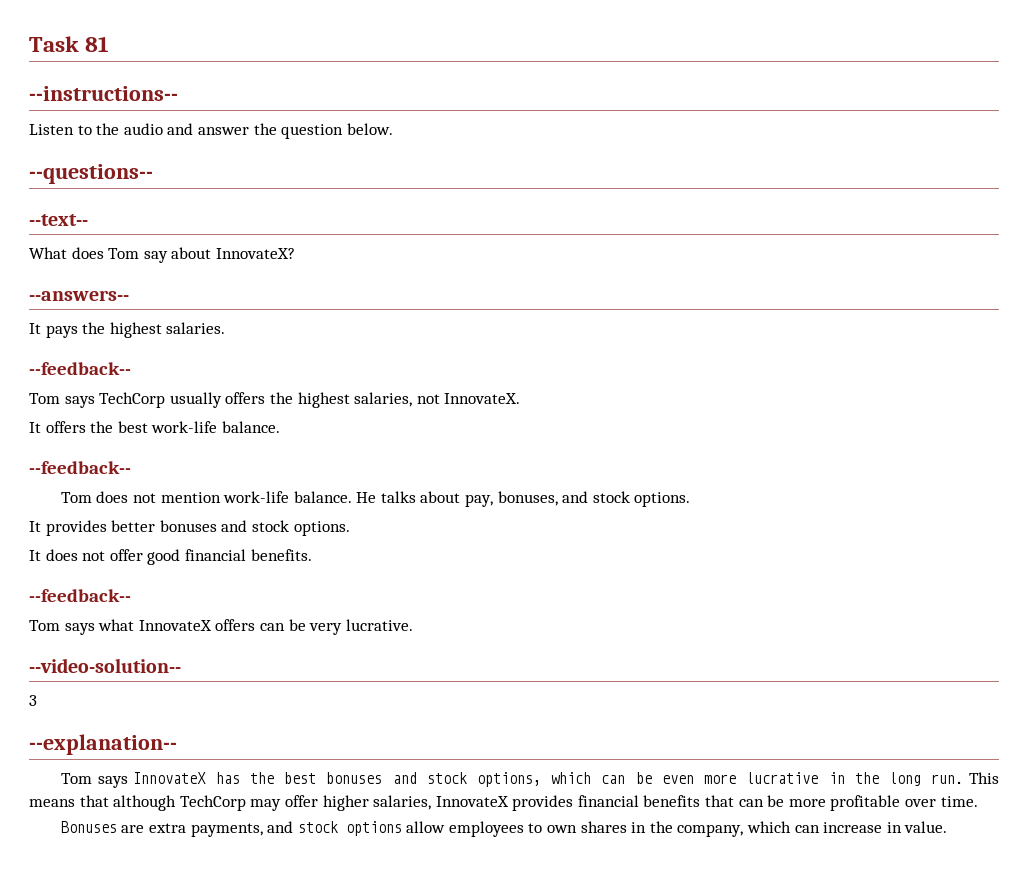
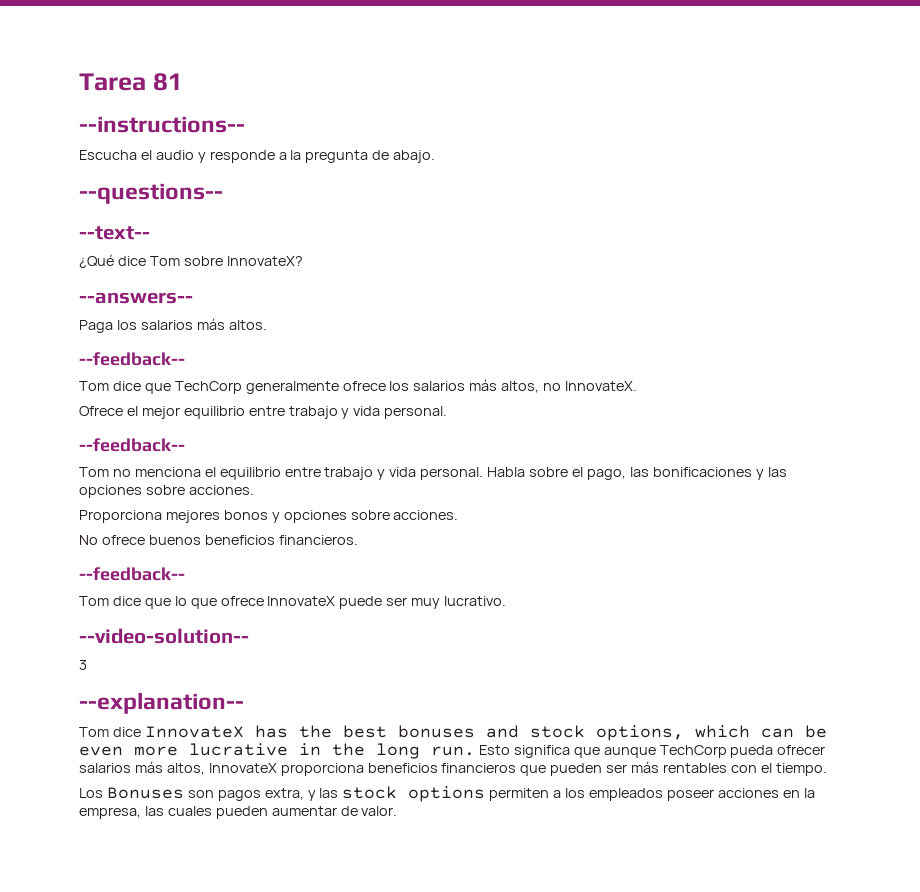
- Task 81
+ Tarea 81
- Listen to the audio and answer the question below.
+ Escucha el audio y responde a la pregunta de abajo.
  --questions--
  --text--
- What does Tom say about InnovateX?
+ ¿Qué dice Tom sobre InnovateX?
  --answers--
- It pays the highest salaries.
+ Paga los salarios más altos.
  --feedback--
- Tom says TechCorp usually offers the highest salaries, not InnovateX.
- It offers the best work-life balance.
+ Tom dice que TechCorp generalmente ofrece los salarios más altos, no InnovateX.
+ Ofrece el mejor equilibrio entre trabajo y vida personal.
  --feedback--
- Tom does not mention work-life balance. He talks about pay, bonuses, and stock options.
- It provides better bonuses and stock options.
- It does not offer good financial benefits.
+ Tom no menciona el equilibrio entre trabajo y vida personal. Habla sobre el pago, las bonificaciones y las opciones sobre acciones.
+ Proporciona mejores bonos y opciones sobre acciones.
+ No ofrece buenos beneficios financieros.
  --feedback--
- Tom says what InnovateX offers can be very lucrative.
+ Tom dice que lo que ofrece InnovateX puede ser muy lucrativo.
- Tom says InnovateX has the best bonuses and stock options, which can be even more lucrative in the long run.
+ Tom dice InnovateX has the best bonuses and stock options, which can be even more lucrative in the long run.
- This means that although TechCorp may offer higher salaries, InnovateX provides financial benefits that can be more profitable over time.
- Bonuses are extra payments, and stock options allow employees to own shares in the company, which can increase in value.
+ Esto significa que aunque TechCorp pueda ofrecer salarios más altos, InnovateX proporciona beneficios financieros que pueden ser más rentables con el tiempo.
+ Los Bonuses son pagos extra, y las stock options permiten a los empleados poseer acciones en la empresa, las cuales pueden aumentar de valor.

